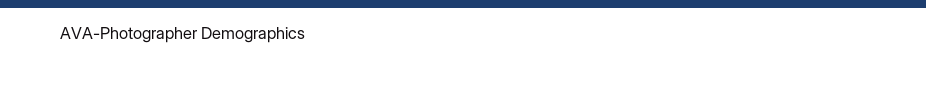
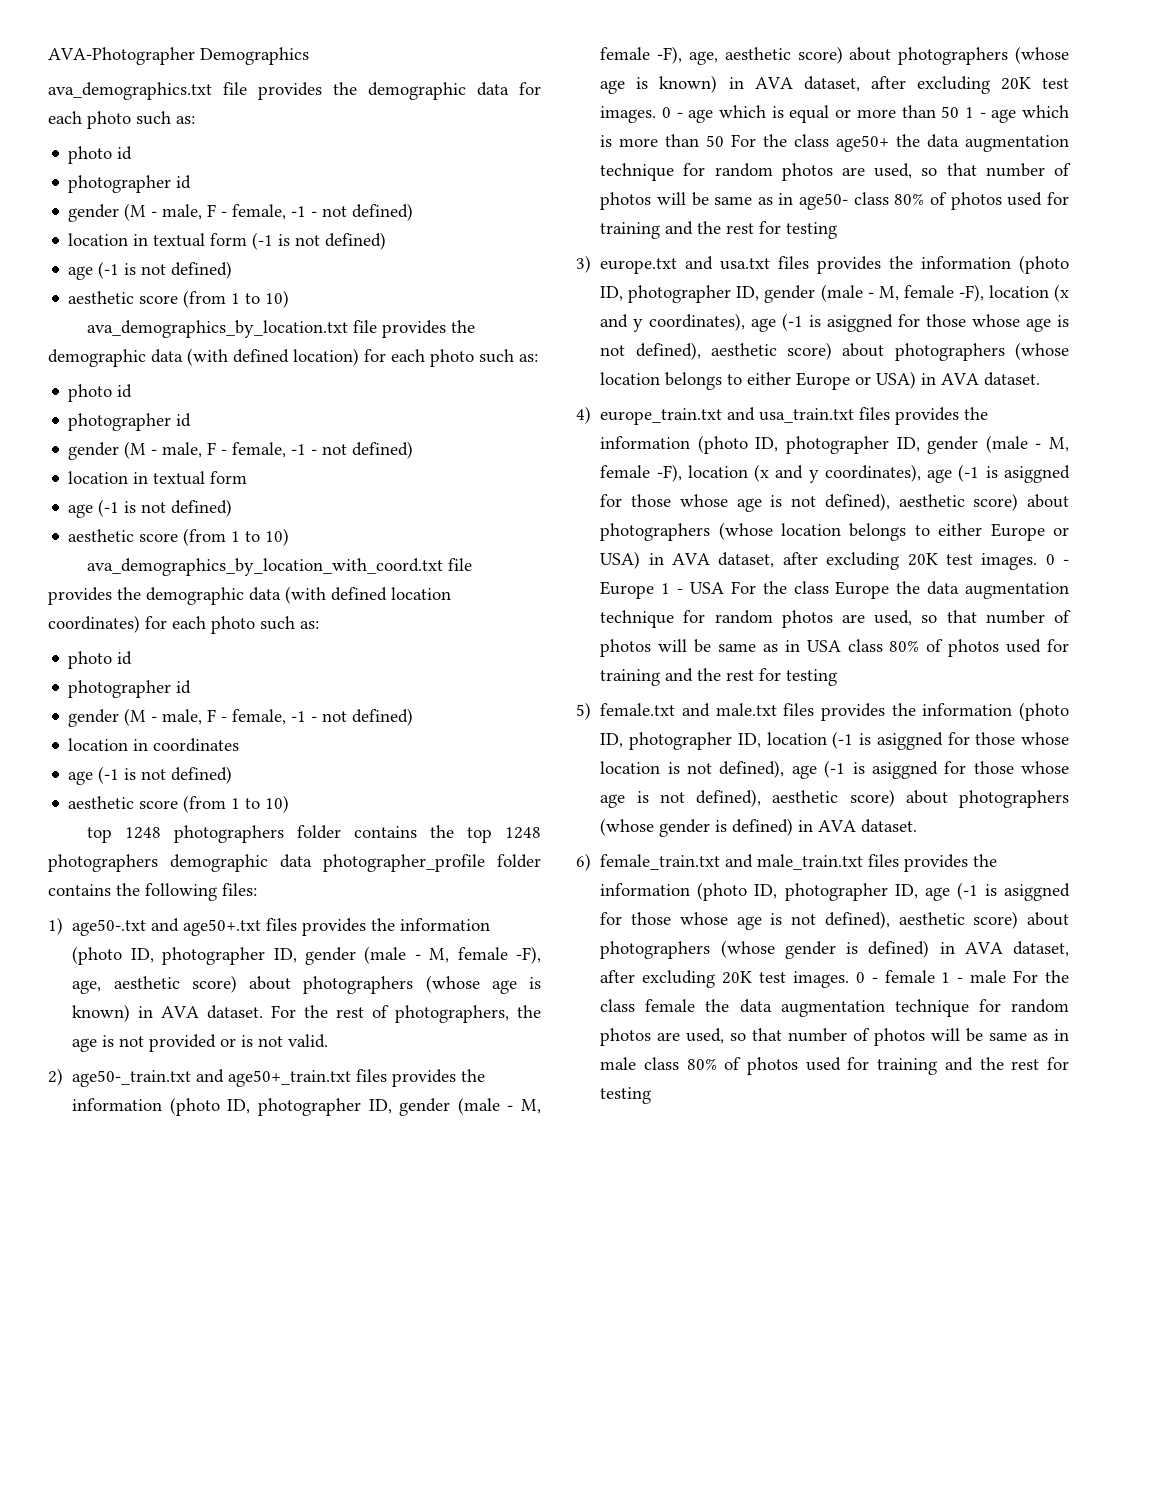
+ ava_demographics.txt file provides the demographic data for each photo such as:
+ photo id
+ photographer id
+ gender (M - male, F - female, -1 - not defined)
+ location in textual form (-1 is not defined)
+ age (-1 is not defined)
+ aesthetic score (from 1 to 10)
+ ava_demographics_by_location.txt file provides the demographic data (with defined location) for each photo such as:
+ photo id
+ photographer id
+ gender (M - male, F - female, -1 - not defined)
+ location in textual form
+ age (-1 is not defined)
+ aesthetic score (from 1 to 10)
+ ava_demographics_by_location_with_coord.txt file provides the demographic data (with defined location coordinates) for each photo such as:
+ photo id
+ photographer id
+ gender (M - male, F - female, -1 - not defined)
+ location in coordinates
+ age (-1 is not defined)
+ aesthetic score (from 1 to 10)
+ top 1248 photographers folder contains the top 1248 photographers demographic data photographer_profile folder contains the following files:
+ 1) age50-.txt and age50+.txt files provides the information (photo ID, photographer ID, gender (male - M, female -F), age, aesthetic score) about photographers (whose age is known) in AVA dataset. For the rest of photographers, the age is not provided or is not valid.
+ 2) age50-_train.txt and age50+_train.txt files provides the information (photo ID, photographer ID, gender (male - M, female -F), age, aesthetic score) about photographers (whose age is known) in AVA dataset, after excluding 20K test images. 0 - age which is equal or more than 50 1 - age which is more than 50 For the class age50+ the data augmentation technique for random photos are used, so that number of photos will be same as in age50- class 80% of photos used for training and the rest for testing
+ 3) europe.txt and usa.txt files provides the information (photo ID, photographer ID, gender (male - M, female -F), location (x and y coordinates), age (-1 is asiggned for those whose age is not defined), aesthetic score) about photographers (whose location belongs to either Europe or USA) in AVA dataset.
+ 4) europe_train.txt and usa_train.txt files provides the information (photo ID, photographer ID, gender (male - M, female -F), location (x and y coordinates), age (-1 is asiggned for those whose age is not defined), aesthetic score) about photographers (whose location belongs to either Europe or USA) in AVA dataset, after excluding 20K test images. 0 - Europe 1 - USA For the class Europe the data augmentation technique for random photos are used, so that number of photos will be same as in USA class 80% of photos used for training and the rest for testing
+ 5) female.txt and male.txt files provides the information (photo ID, photographer ID, location (-1 is asiggned for those whose location is not defined), age (-1 is asiggned for those whose age is not defined), aesthetic score) about photographers (whose gender is defined) in AVA dataset.
+ 6) female_train.txt and male_train.txt files provides the information (photo ID, photographer ID, age (-1 is asiggned for those whose age is not defined), aesthetic score) about photographers (whose gender is defined) in AVA dataset, after excluding 20K test images. 0 - female 1 - male For the class female the data augmentation technique for random photos are used, so that number of photos will be same as in male class 80% of photos used for training and the rest for testing

